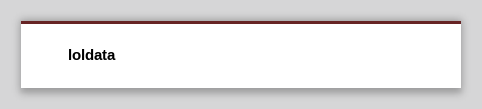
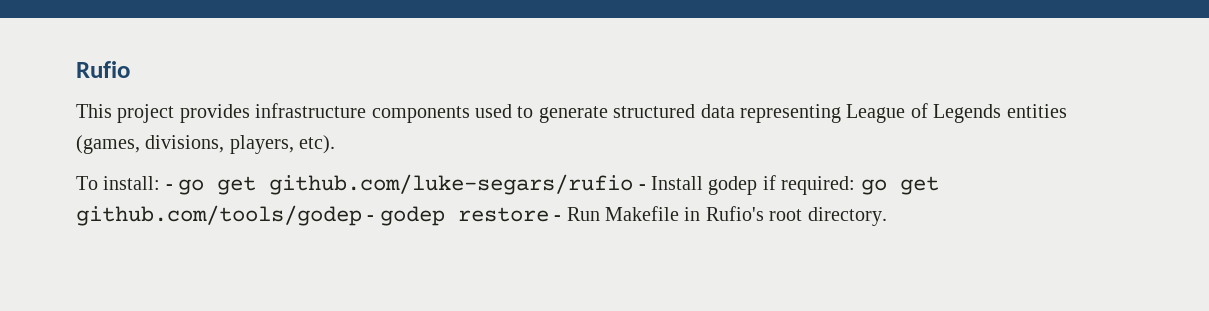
- loldata
+ Rufio
+ This project provides infrastructure components used to generate structured data representing League of Legends entities (games, divisions, players, etc).
+ To install: - go get github.com/luke-segars/rufio - Install godep if required: go get github.com/tools/godep - godep restore - Run Makefile in Rufio's root directory.

